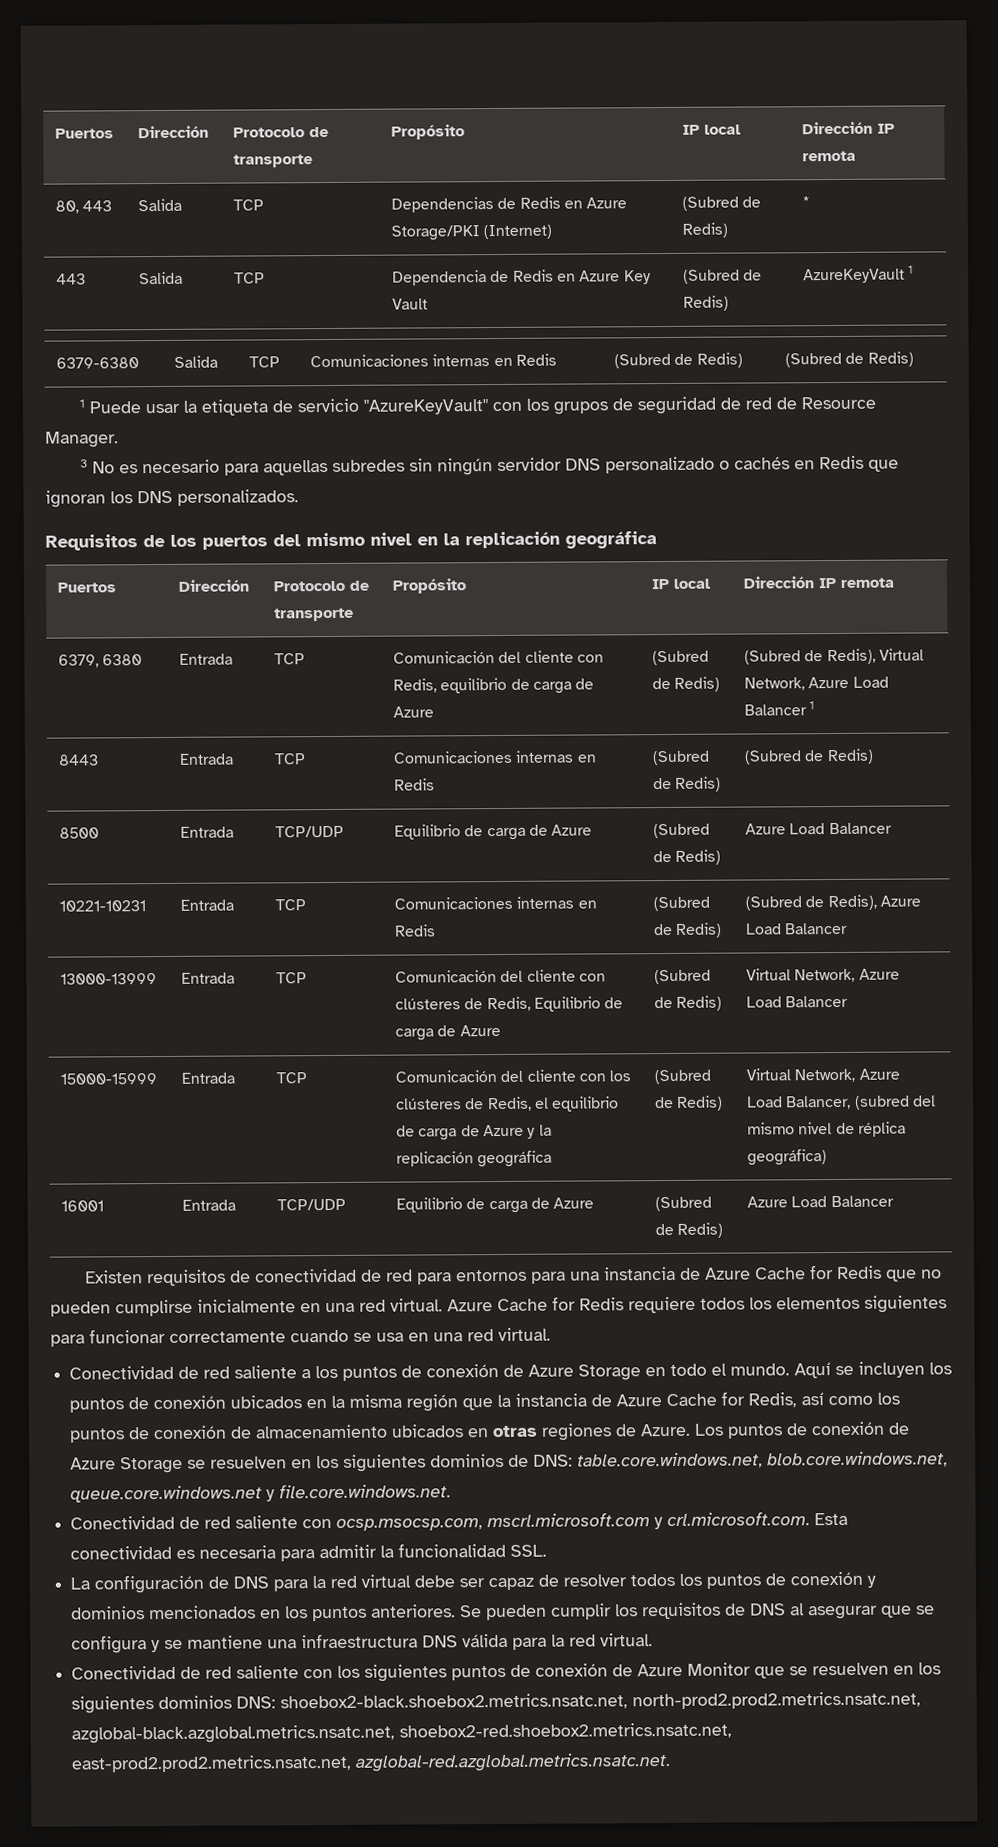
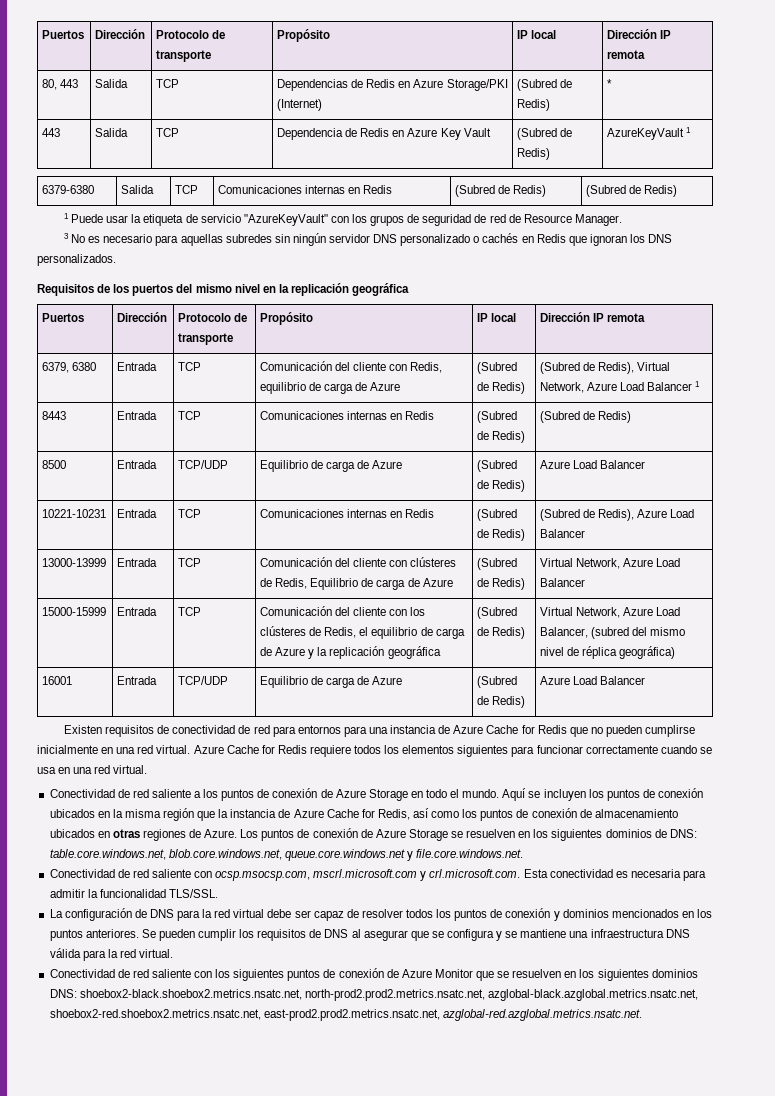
- Conectividad de red saliente con ocsp.msocsp.com, mscrl.microsoft.com y crl.microsoft.com. Esta conectividad es necesaria para admitir la funcionalidad SSL.
+ Conectividad de red saliente con ocsp.msocsp.com, mscrl.microsoft.com y crl.microsoft.com. Esta conectividad es necesaria para admitir la funcionalidad TLS/SSL.

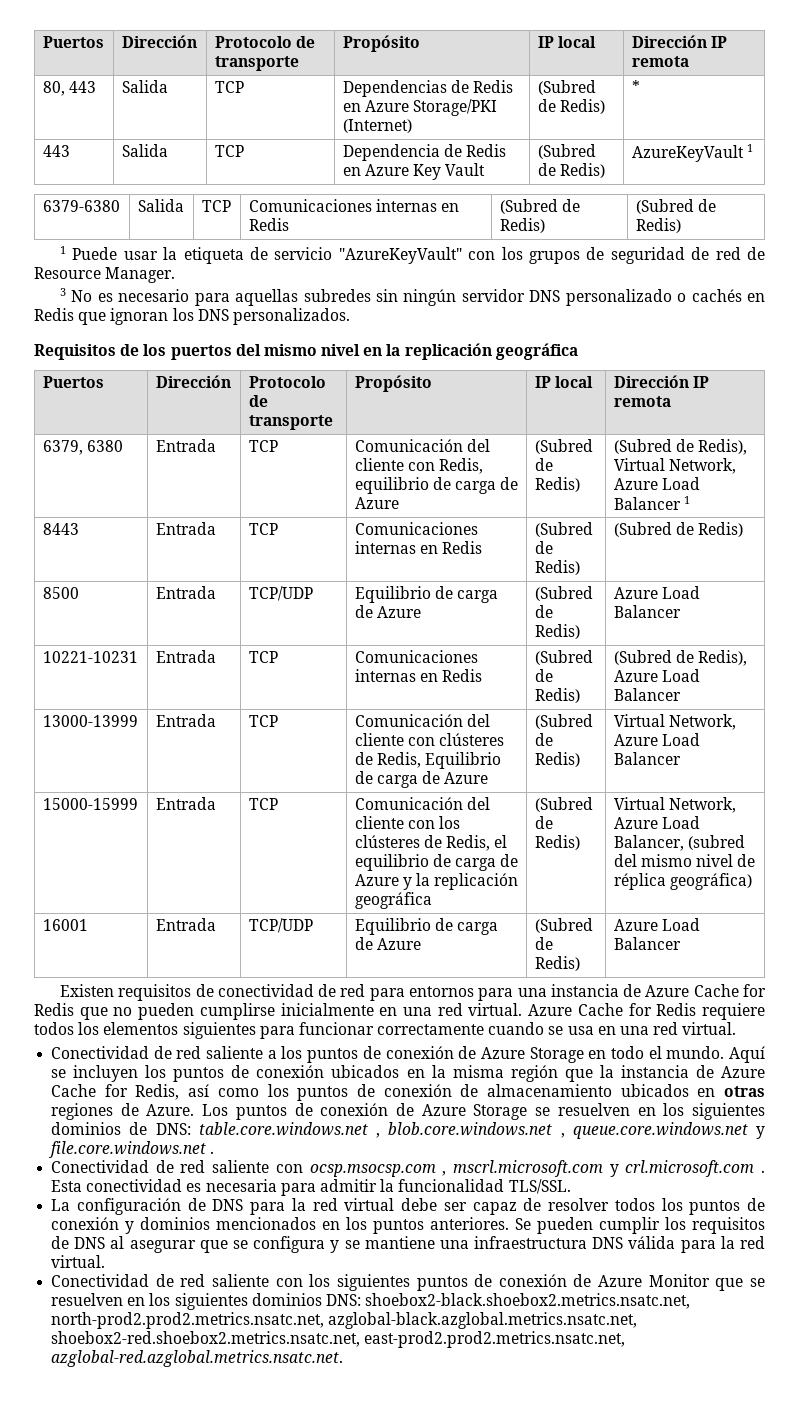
- Los puntos de conexión de Azure Storage se resuelven en los siguientes dominios de DNS: table.core.windows.net, blob.core.windows.net, queue.core.windows.net y file.core.windows.net.
- Conectividad de red saliente con ocsp.msocsp.com, mscrl.microsoft.com y crl.microsoft.com. Esta conectividad es necesaria para admitir la funcionalidad TLS/SSL.
+ Los puntos de conexión de Azure Storage se resuelven en los siguientes dominios de DNS: table.core.windows.net , blob.core.windows.net , queue.core.windows.net y file.core.windows.net .
+ Conectividad de red saliente con ocsp.msocsp.com , mscrl.microsoft.com y crl.microsoft.com . Esta conectividad es necesaria para admitir la funcionalidad TLS/SSL.

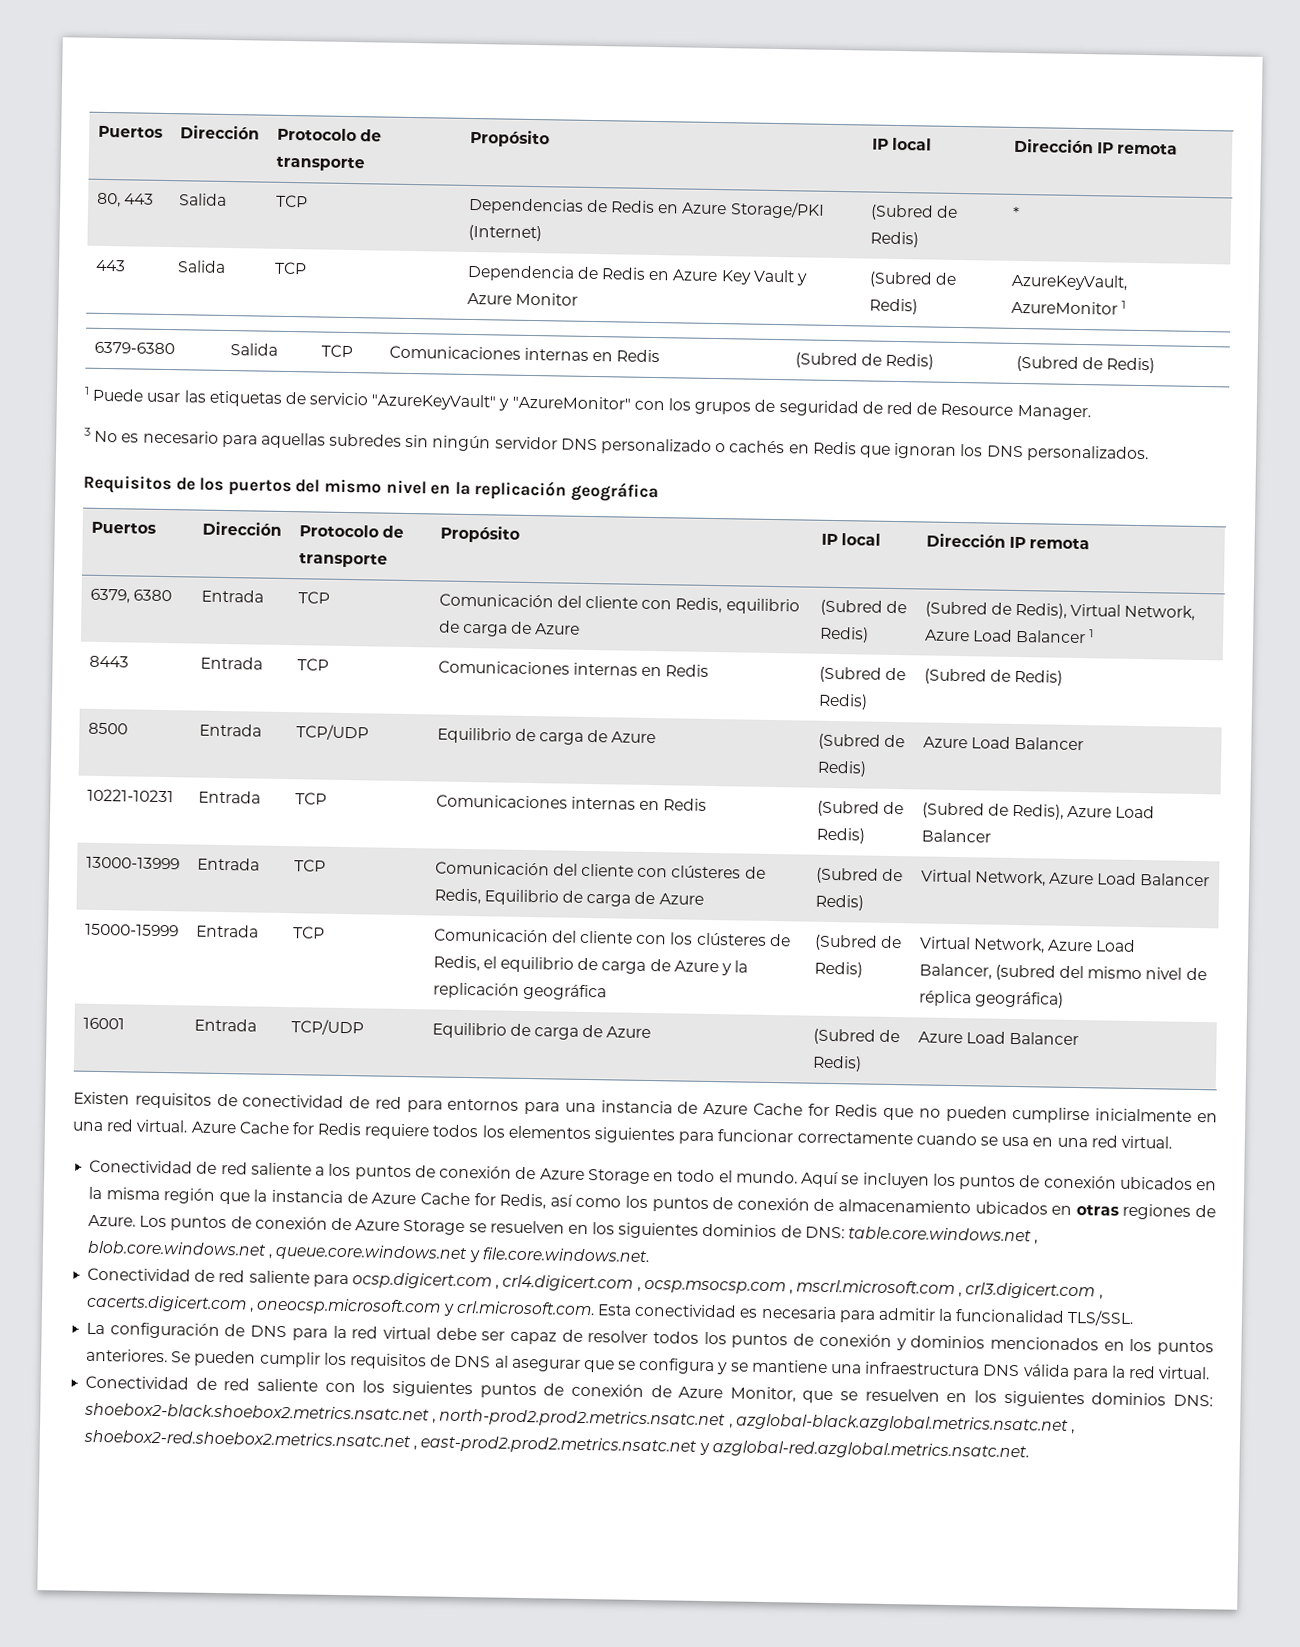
- 443 | Salida | TCP | Dependencia de Redis en Azure Key Vault | (Subred de Redis) | AzureKeyVault 1
+ 443 | Salida | TCP | Dependencia de Redis en Azure Key Vault y Azure Monitor | (Subred de Redis) | AzureKeyVault, AzureMonitor 1
- 1 Puede usar la etiqueta de servicio "AzureKeyVault" con los grupos de seguridad de red de Resource Manager.
+ 1 Puede usar las etiquetas de servicio "AzureKeyVault" y "AzureMonitor" con los grupos de seguridad de red de Resource Manager.
- Los puntos de conexión de Azure Storage se resuelven en los siguientes dominios de DNS: table.core.windows.net , blob.core.windows.net , queue.core.windows.net y file.core.windows.net .
- Conectividad de red saliente con ocsp.msocsp.com , mscrl.microsoft.com y crl.microsoft.com . Esta conectividad es necesaria para admitir la funcionalidad TLS/SSL.
+ Los puntos de conexión de Azure Storage se resuelven en los siguientes dominios de DNS: table.core.windows.net , blob.core.windows.net , queue.core.windows.net y file.core.windows.net.
+ Conectividad de red saliente para ocsp.digicert.com , crl4.digicert.com , ocsp.msocsp.com , mscrl.microsoft.com , crl3.digicert.com , cacerts.digicert.com , oneocsp.microsoft.com y crl.microsoft.com. Esta conectividad es necesaria para admitir la funcionalidad TLS/SSL.
- Conectividad de red saliente con los siguientes puntos de conexión de Azure Monitor que se resuelven en los siguientes dominios DNS: shoebox2-black.shoebox2.metrics.nsatc.net, north-prod2.prod2.metrics.nsatc.net, azglobal-black.azglobal.metrics.nsatc.net, shoebox2-red.shoebox2.metrics.nsatc.net, east-prod2.prod2.metrics.nsatc.net, azglobal-red.azglobal.metrics.nsatc.net.
+ Conectividad de red saliente con los siguientes puntos de conexión de Azure Monitor, que se resuelven en los siguientes dominios DNS: shoebox2-black.shoebox2.metrics.nsatc.net , north-prod2.prod2.metrics.nsatc.net , azglobal-black.azglobal.metrics.nsatc.net , shoebox2-red.shoebox2.metrics.nsatc.net , east-prod2.prod2.metrics.nsatc.net y azglobal-red.azglobal.metrics.nsatc.net.

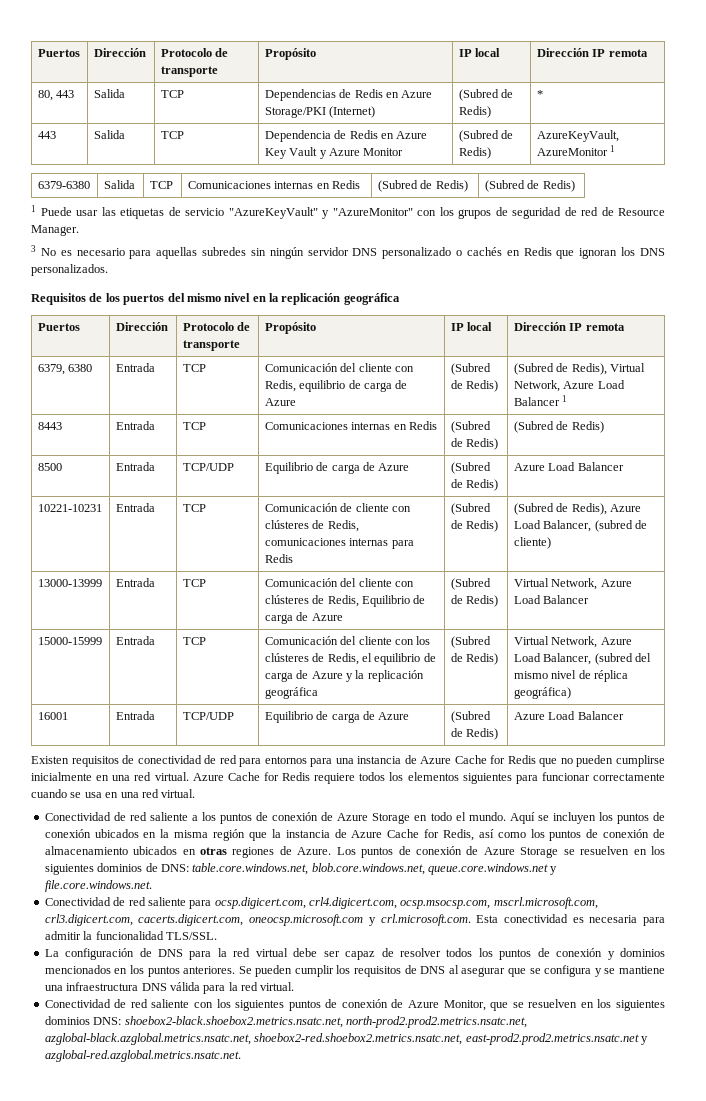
- 10221-10231 | Entrada | TCP | Comunicaciones internas en Redis | (Subred de Redis) | (Subred de Redis), Azure Load Balancer
+ 10221-10231 | Entrada | TCP | Comunicación de cliente con clústeres de Redis, comunicaciones internas para Redis | (Subred de Redis) | (Subred de Redis), Azure Load Balancer, (subred de cliente)
- Los puntos de conexión de Azure Storage se resuelven en los siguientes dominios de DNS: table.core.windows.net , blob.core.windows.net , queue.core.windows.net y file.core.windows.net.
+ Los puntos de conexión de Azure Storage se resuelven en los siguientes dominios de DNS: table.core.windows.net, blob.core.windows.net, queue.core.windows.net y file.core.windows.net.
- Conectividad de red saliente para ocsp.digicert.com , crl4.digicert.com , ocsp.msocsp.com , mscrl.microsoft.com , crl3.digicert.com , cacerts.digicert.com , oneocsp.microsoft.com y crl.microsoft.com. Esta conectividad es necesaria para admitir la funcionalidad TLS/SSL.
+ Conectividad de red saliente para ocsp.digicert.com, crl4.digicert.com, ocsp.msocsp.com, mscrl.microsoft.com, crl3.digicert.com, cacerts.digicert.com, oneocsp.microsoft.com y crl.microsoft.com. Esta conectividad es necesaria para admitir la funcionalidad TLS/SSL.
- Conectividad de red saliente con los siguientes puntos de conexión de Azure Monitor, que se resuelven en los siguientes dominios DNS: shoebox2-black.shoebox2.metrics.nsatc.net , north-prod2.prod2.metrics.nsatc.net , azglobal-black.azglobal.metrics.nsatc.net , shoebox2-red.shoebox2.metrics.nsatc.net , east-prod2.prod2.metrics.nsatc.net y azglobal-red.azglobal.metrics.nsatc.net.
+ Conectividad de red saliente con los siguientes puntos de conexión de Azure Monitor, que se resuelven en los siguientes dominios DNS: shoebox2-black.shoebox2.metrics.nsatc.net, north-prod2.prod2.metrics.nsatc.net, azglobal-black.azglobal.metrics.nsatc.net, shoebox2-red.shoebox2.metrics.nsatc.net, east-prod2.prod2.metrics.nsatc.net y azglobal-red.azglobal.metrics.nsatc.net.

